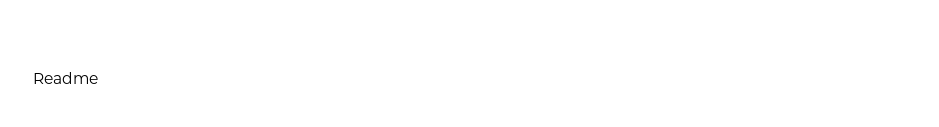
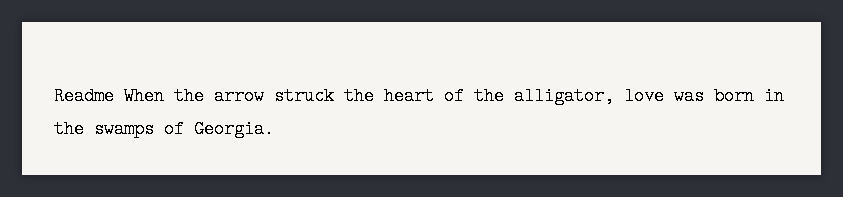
- Readme
+ Readme When the arrow struck the heart of the alligator, love was born in the swamps of Georgia.

